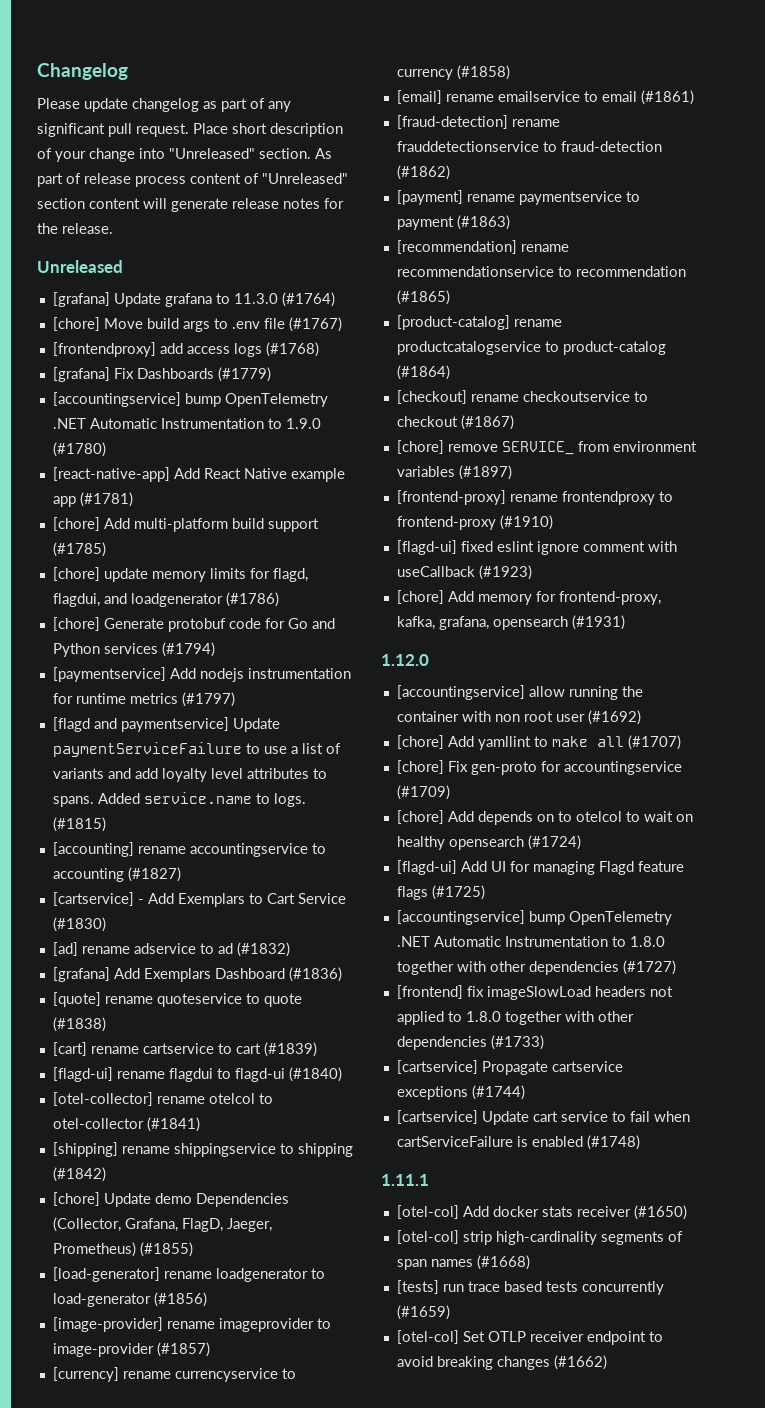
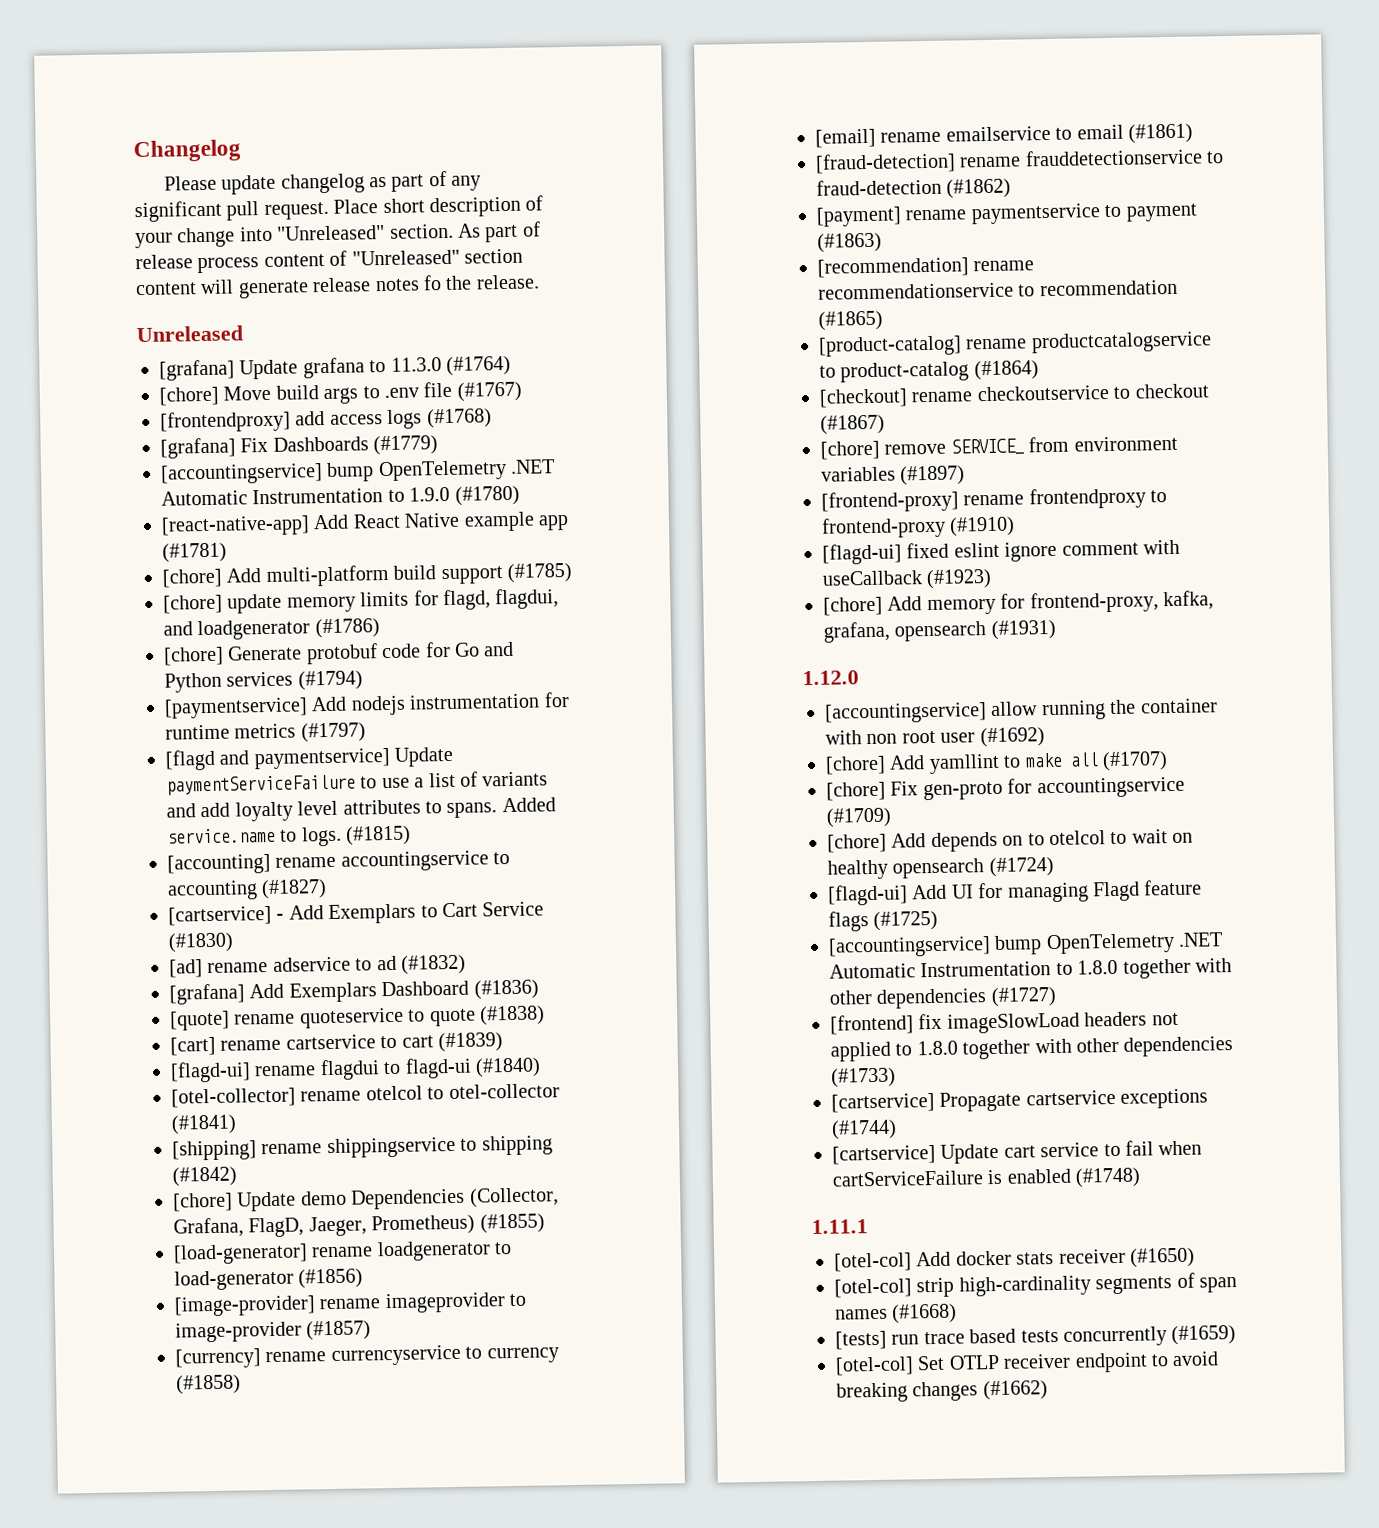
- As part of release process content of "Unreleased" section content will generate release notes for the release.
+ As part of release process content of "Unreleased" section content will generate release notes fo the release.

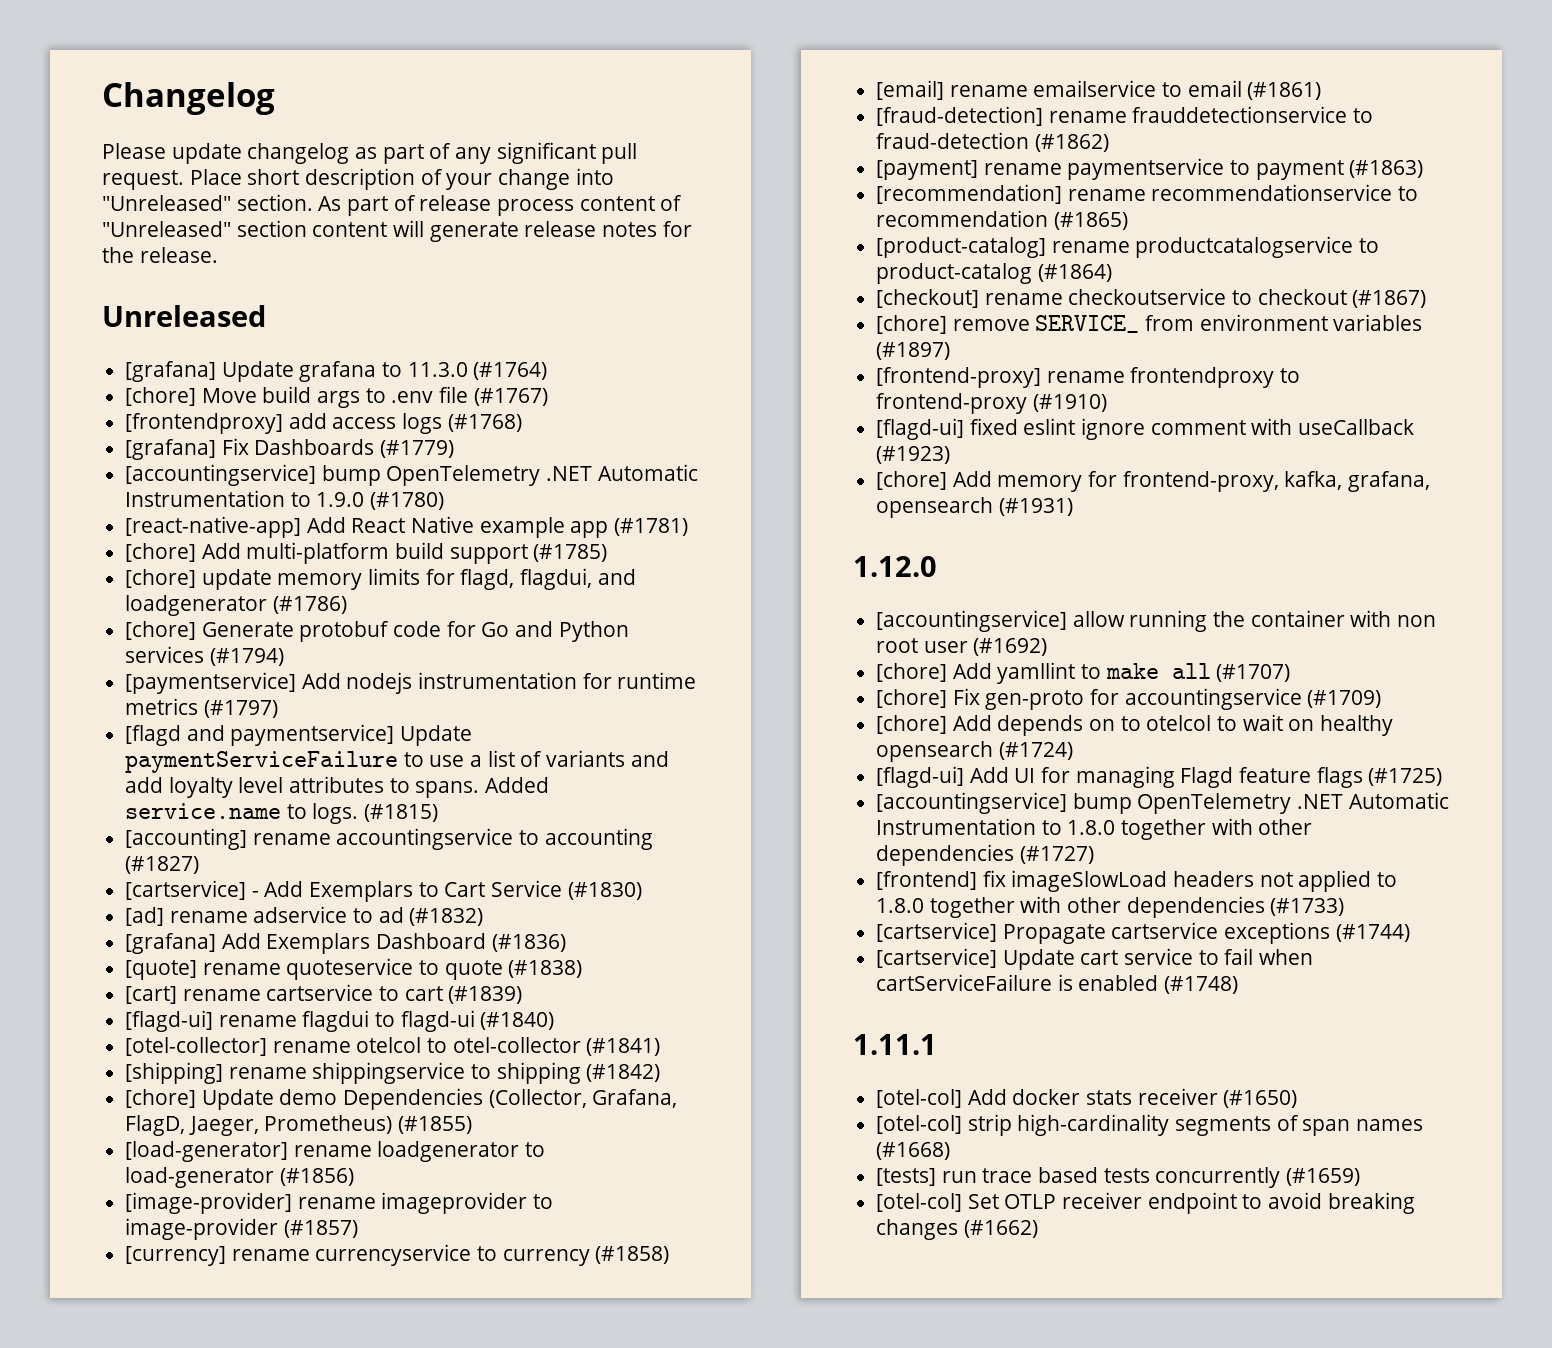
- As part of release process content of "Unreleased" section content will generate release notes fo the release.
+ As part of release process content of "Unreleased" section content will generate release notes for the release.

